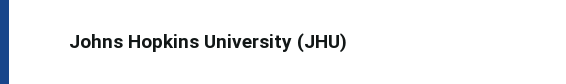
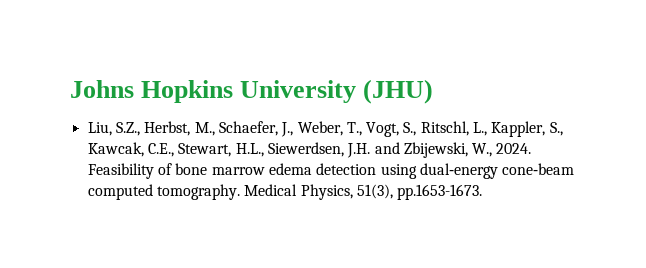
+ Liu, S.Z., Herbst, M., Schaefer, J., Weber, T., Vogt, S., Ritschl, L., Kappler, S., Kawcak, C.E., Stewart, H.L., Siewerdsen, J.H. and Zbijewski, W., 2024. Feasibility of bone marrow edema detection using dual‐energy cone‐beam computed tomography. Medical Physics, 51(3), pp.1653-1673.

